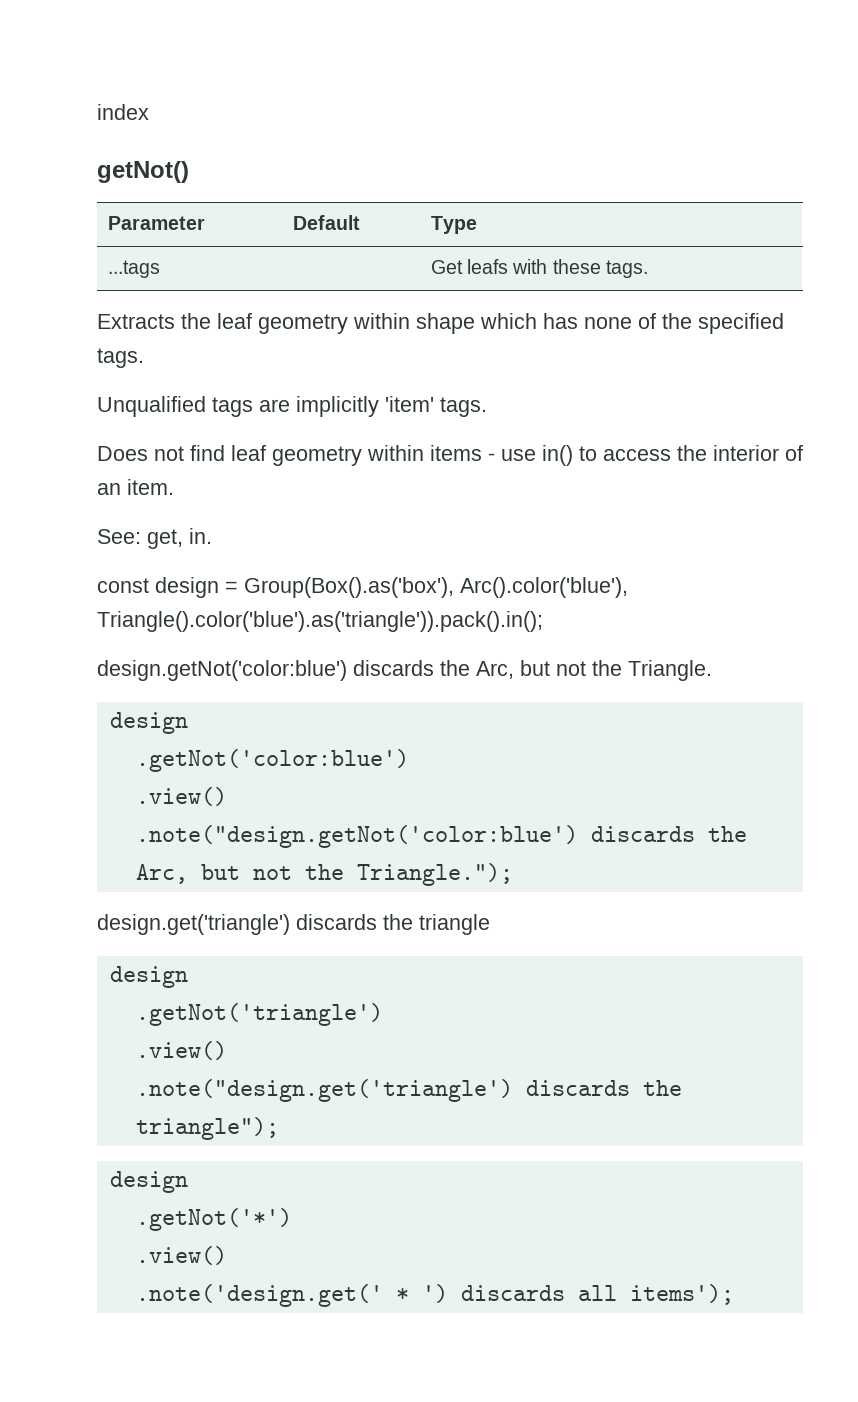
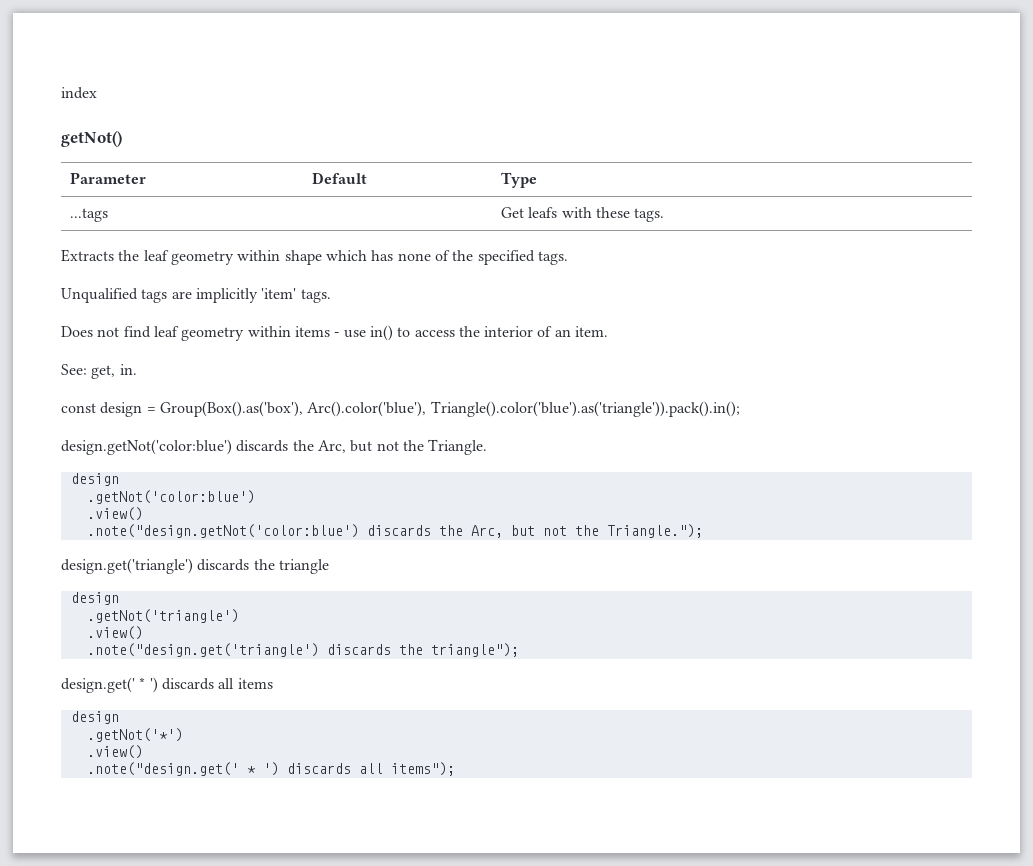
+ design.get(' * ') discards all items
- .note('design.get(' * ') discards all items');
+ .note("design.get(' * ') discards all items");

